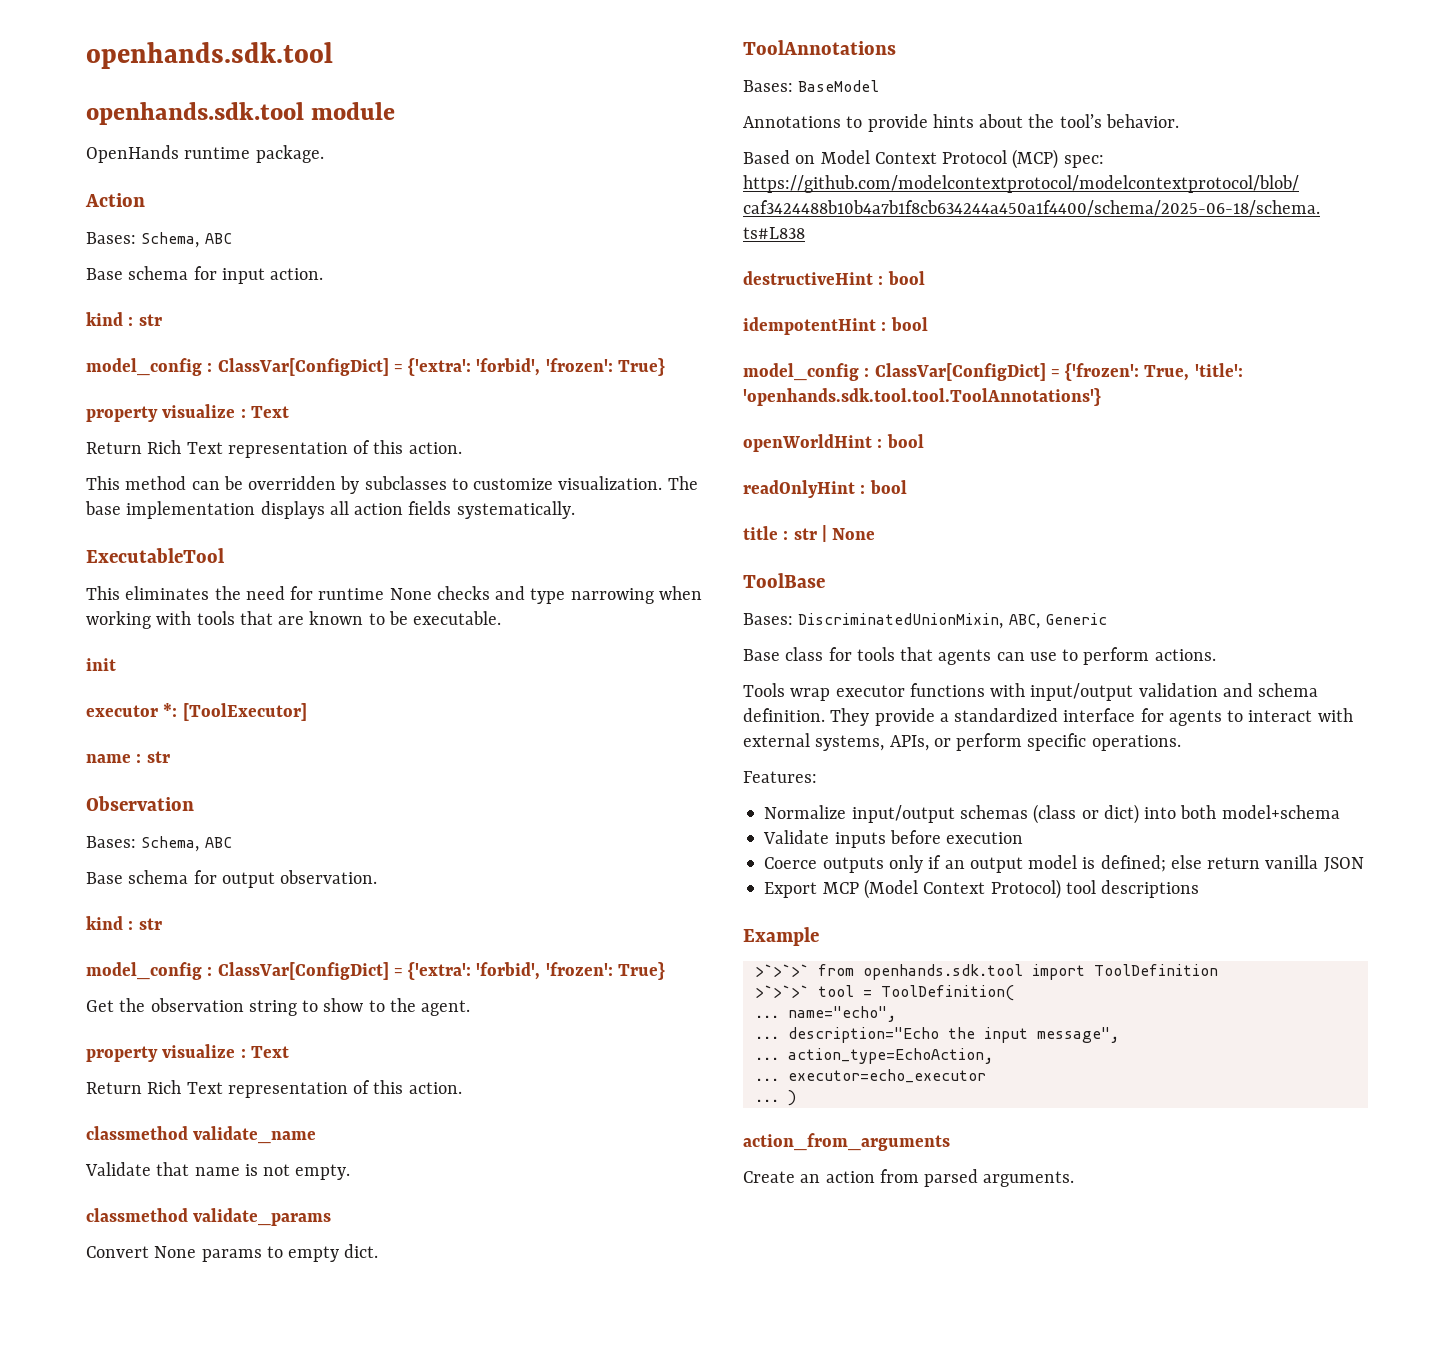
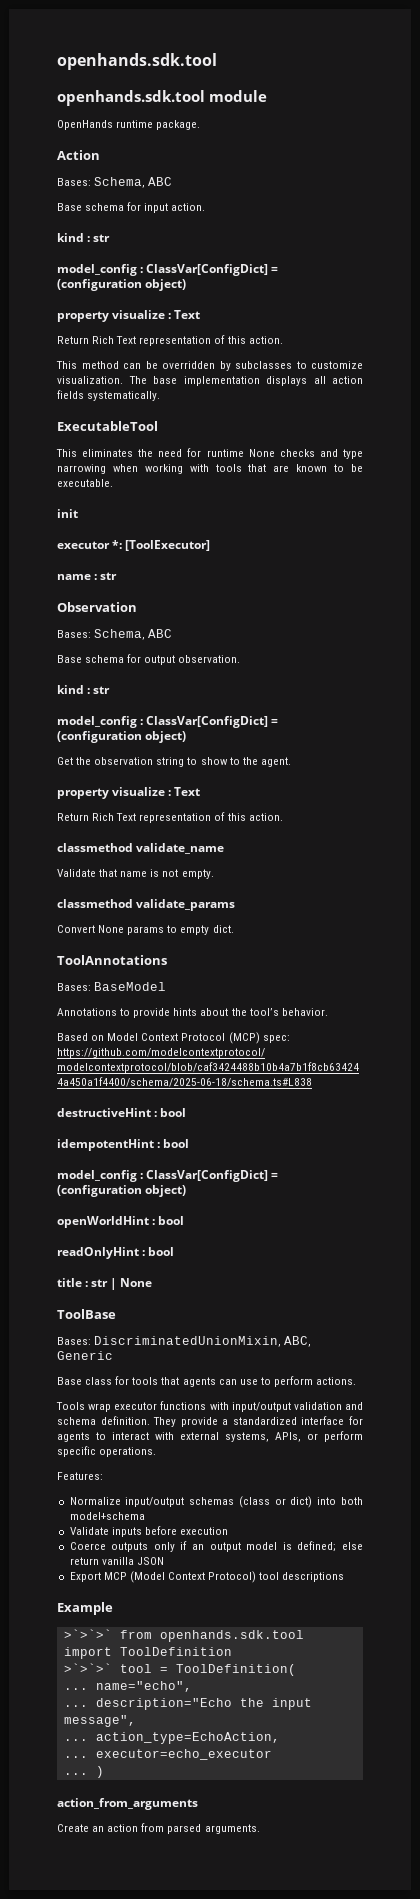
  Base schema for input action.
  kind : str
- model_config : ClassVar[ConfigDict] = {'extra': 'forbid', 'frozen': True}
+ model_config : ClassVar[ConfigDict] = (configuration object)
  Base schema for output observation.
  kind : str
- model_config : ClassVar[ConfigDict] = {'extra': 'forbid', 'frozen': True}
+ model_config : ClassVar[ConfigDict] = (configuration object)
  idempotentHint : bool
- model_config : ClassVar[ConfigDict] = {'frozen': True, 'title': 'openhands.sdk.tool.tool.ToolAnnotations'}
+ model_config : ClassVar[ConfigDict] = (configuration object)

